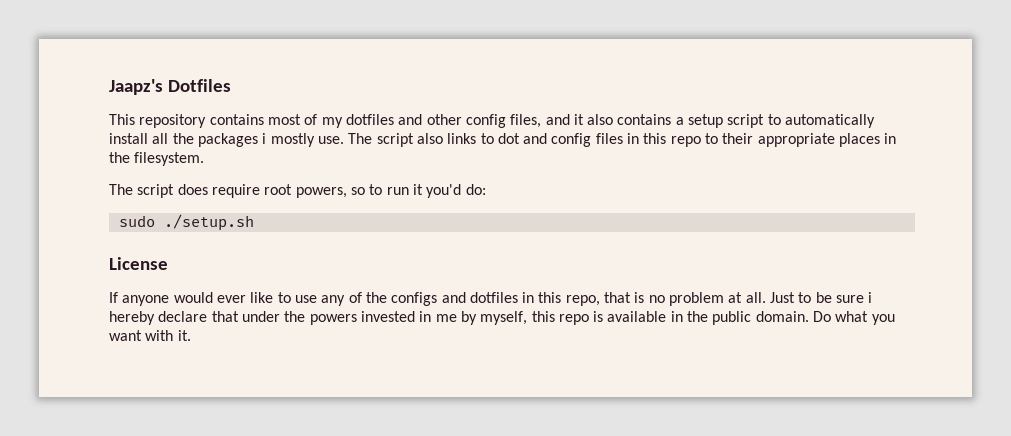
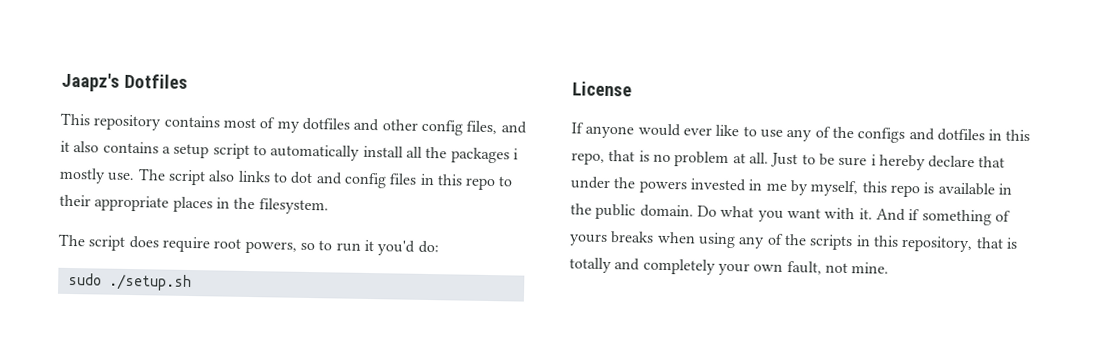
+ And if something of yours breaks when using any of the scripts in this repository, that is totally and completely your own fault, not mine.

